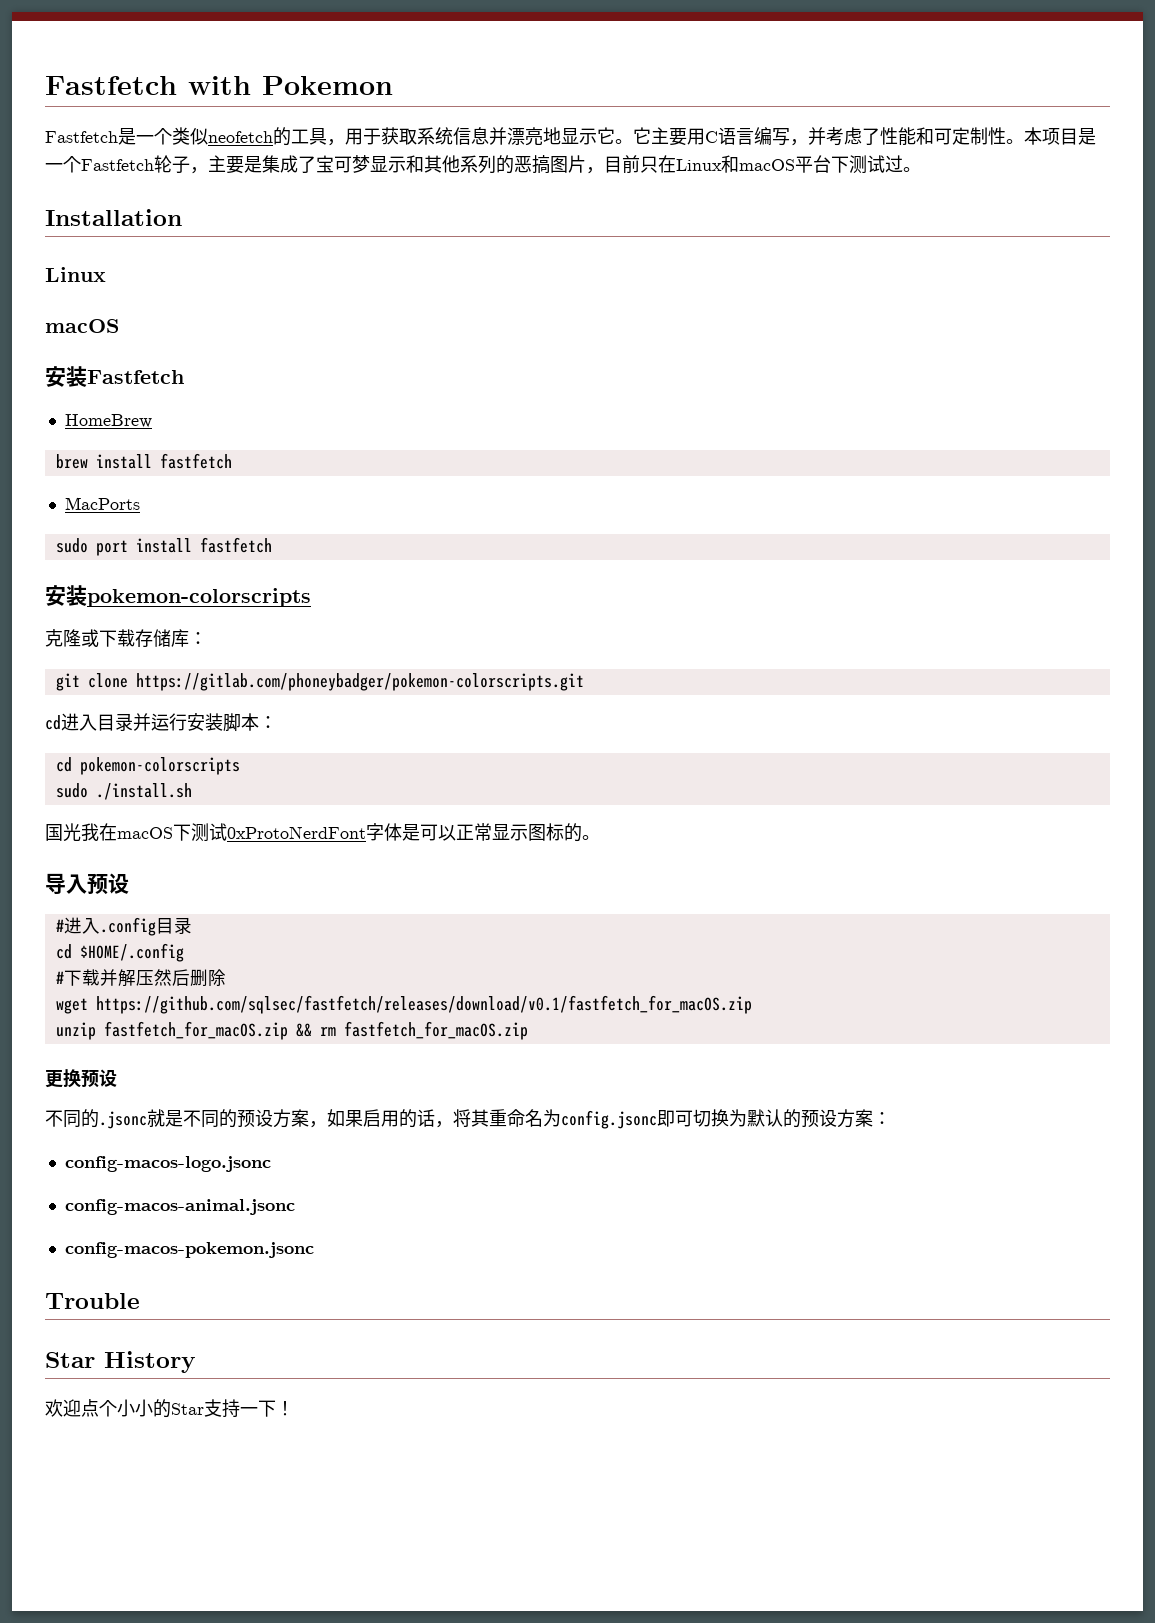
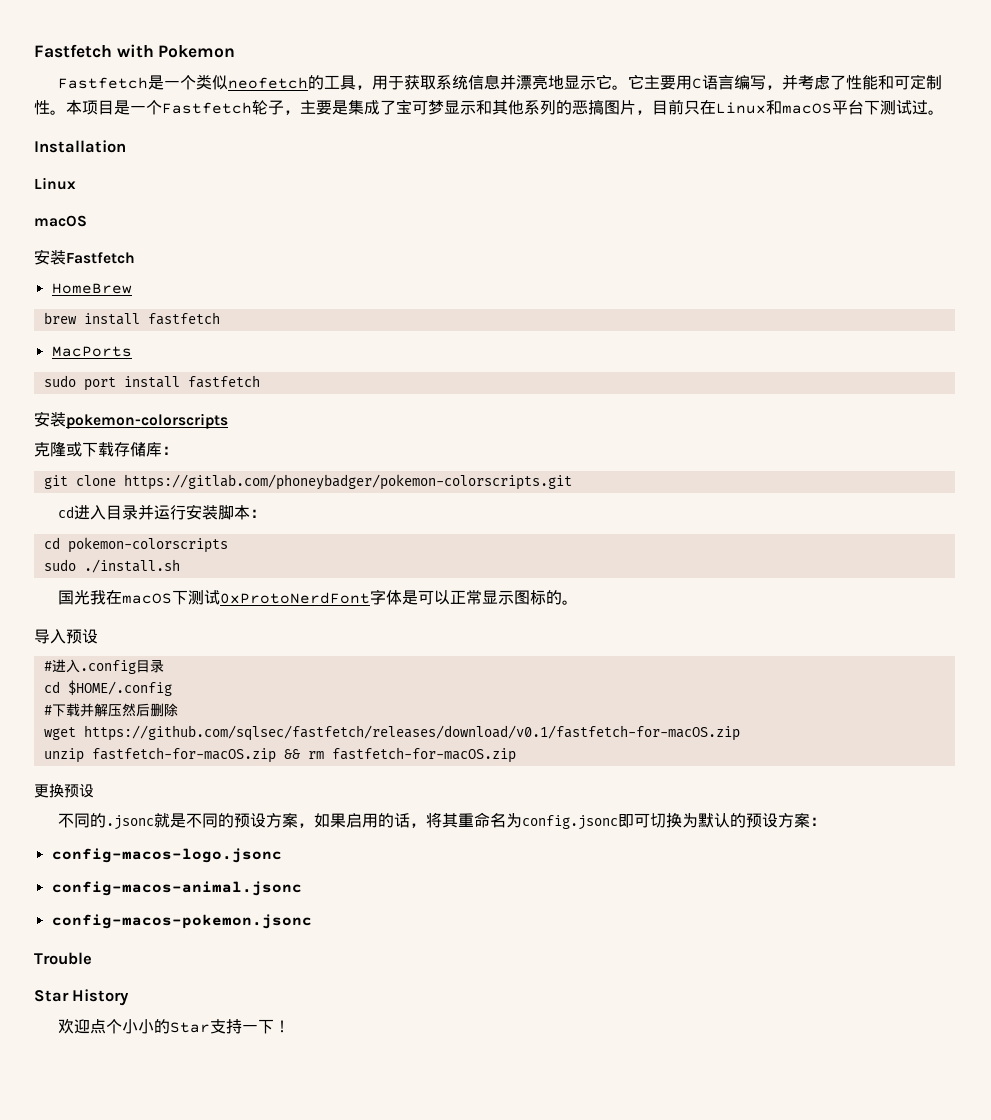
- wget https://github.com/sqlsec/fastfetch/releases/download/v0.1/fastfetch_for_macOS.zip
+ wget https://github.com/sqlsec/fastfetch/releases/download/v0.1/fastfetch-for-macOS.zip
- unzip fastfetch_for_macOS.zip && rm fastfetch_for_macOS.zip
+ unzip fastfetch-for-macOS.zip && rm fastfetch-for-macOS.zip

